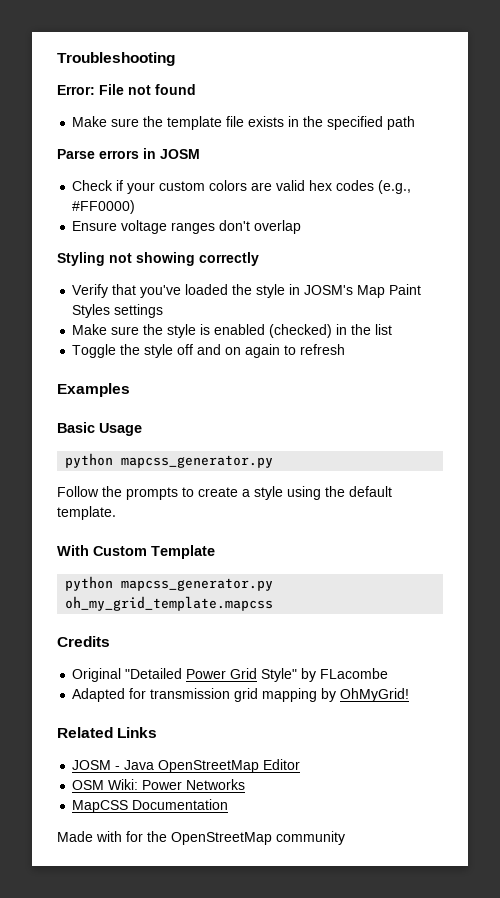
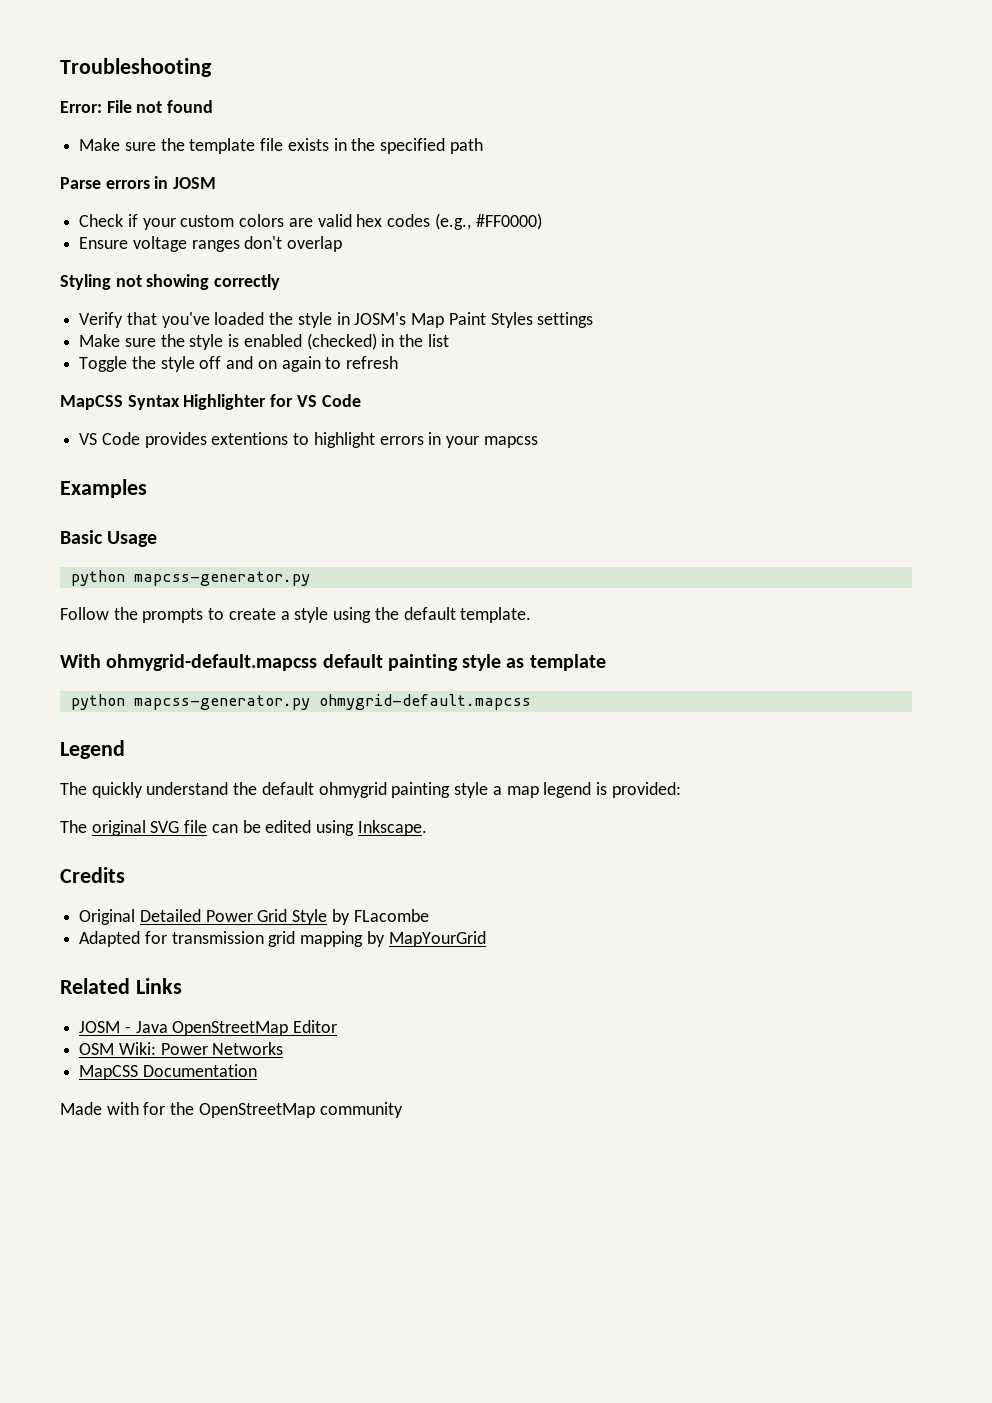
+ MapCSS Syntax Highlighter for VS Code
+ VS Code provides extentions to highlight errors in your mapcss
  Basic Usage
- python mapcss_generator.py
+ python mapcss-generator.py
- With Custom Template
- python mapcss_generator.py oh_my_grid_template.mapcss
+ With ohmygrid-default.mapcss default painting style as template
+ python mapcss-generator.py ohmygrid-default.mapcss
+ Legend
+ The quickly understand the default ohmygrid painting style a map legend is provided:
+ The original SVG file can be edited using Inkscape.
- Original "Detailed Power Grid Style" by FLacombe
+ Original Detailed Power Grid Style by FLacombe
- Adapted for transmission grid mapping by OhMyGrid!
+ Adapted for transmission grid mapping by MapYourGrid

